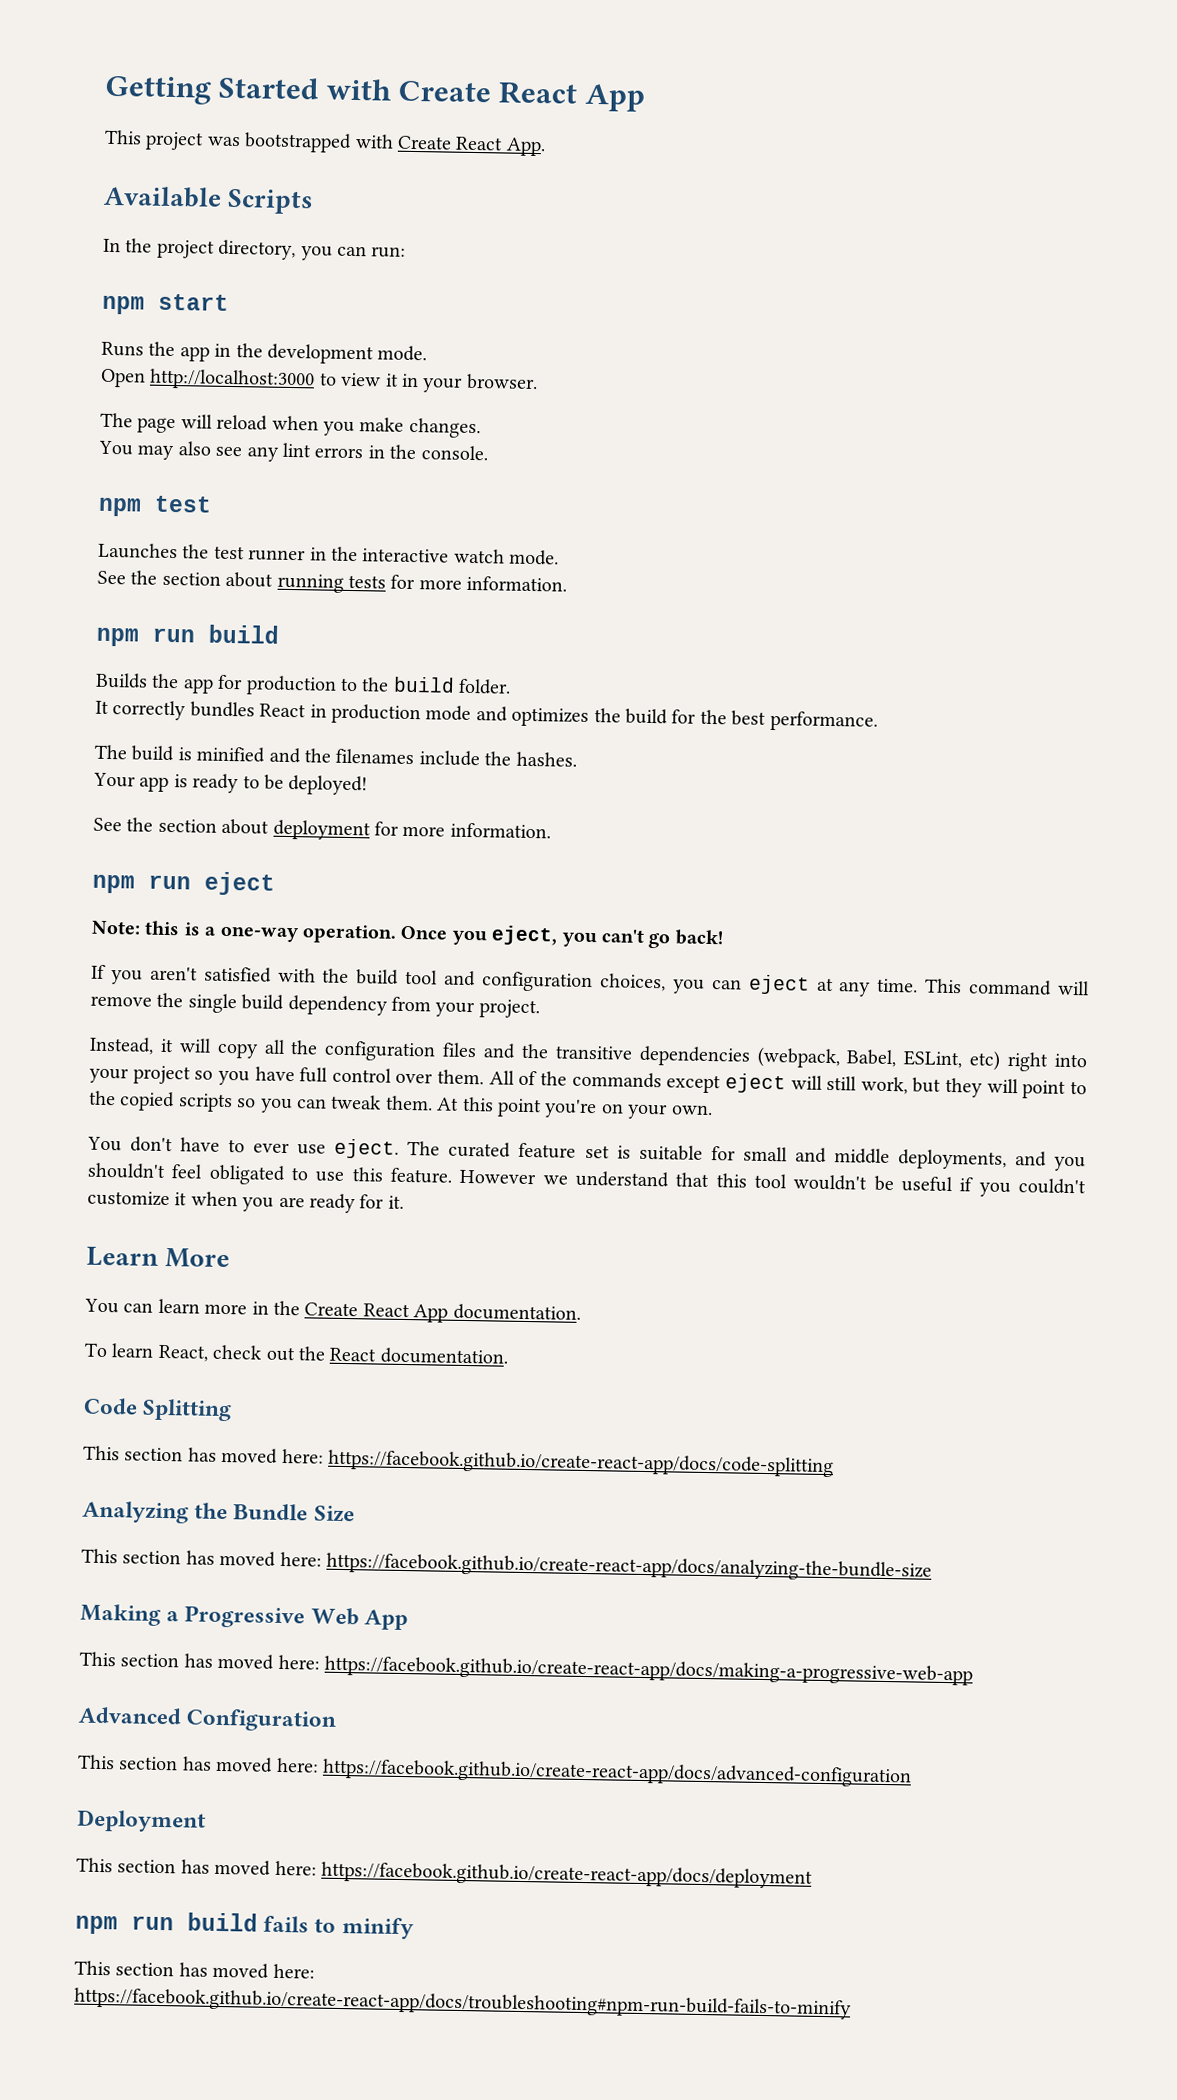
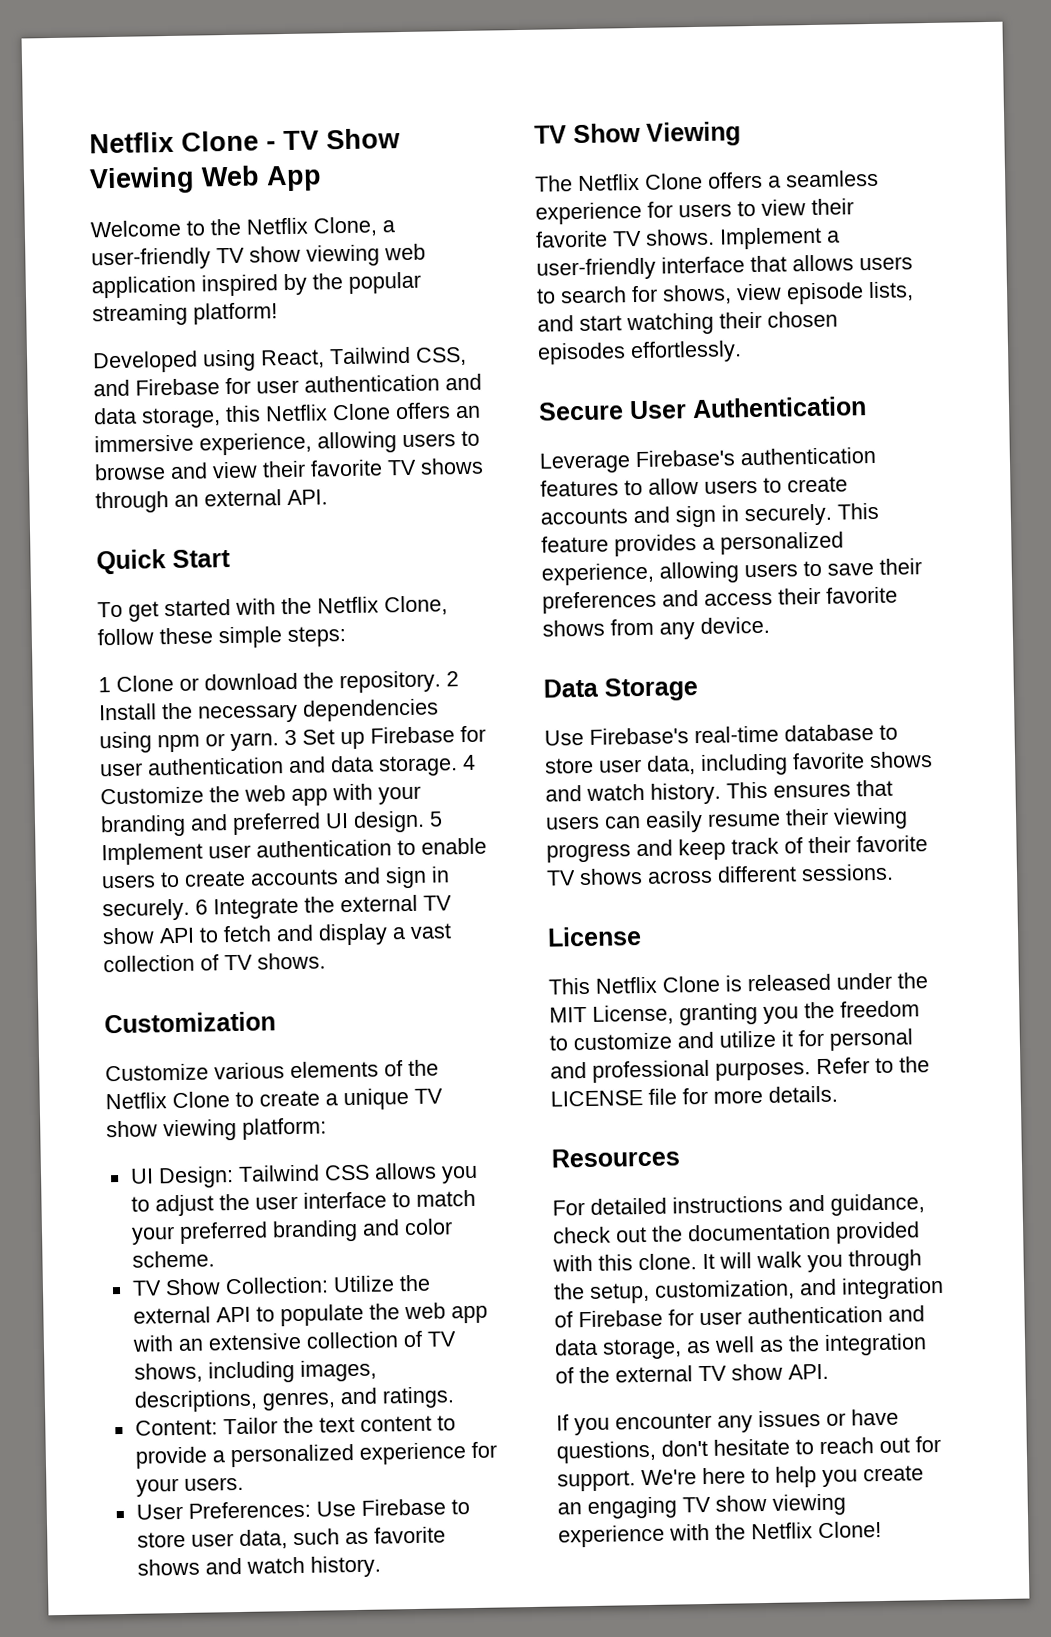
- Getting Started with Create React App
- This project was bootstrapped with Create React App.
- Available Scripts
- In the project directory, you can run:
- npm start
- Runs the app in the development mode.
- Open http://localhost:3000 to view it in your browser.
- The page will reload when you make changes.
- You may also see any lint errors in the console.
- npm test
- Launches the test runner in the interactive watch mode.
- See the section about running tests for more information.
- npm run build
- Builds the app for production to the build folder.
- It correctly bundles React in production mode and optimizes the build for the best performance.
- The build is minified and the filenames include the hashes.
- Your app is ready to be deployed!
- See the section about deployment for more information.
- npm run eject
- Note: this is a one-way operation. Once you eject, you can't go back!
- If you aren't satisfied with the build tool and configuration choices, you can eject at any time. This command will remove the single build dependency from your project.
- Instead, it will copy all the configuration files and the transitive dependencies (webpack, Babel, ESLint, etc) right into your project so you have full control over them. All of the commands except eject will still work, but they will point to the copied scripts so you can tweak them. At this point you're on your own.
- You don't have to ever use eject. The curated feature set is suitable for small and middle deployments, and you shouldn't feel obligated to use this feature. However we understand that this tool wouldn't be useful if you couldn't customize it when you are ready for it.
- Learn More
- You can learn more in the Create React App documentation.
- To learn React, check out the React documentation.
- Code Splitting
- This section has moved here: https://facebook.github.io/create-react-app/docs/code-splitting
- Analyzing the Bundle Size
- This section has moved here: https://facebook.github.io/create-react-app/docs/analyzing-the-bundle-size
- Making a Progressive Web App
- This section has moved here: https://facebook.github.io/create-react-app/docs/making-a-progressive-web-app
- Advanced Configuration
- This section has moved here: https://facebook.github.io/create-react-app/docs/advanced-configuration
- Deployment
- This section has moved here: https://facebook.github.io/create-react-app/docs/deployment
- npm run build fails to minify
- This section has moved here: https://facebook.github.io/create-react-app/docs/troubleshooting#npm-run-build-fails-to-minify
+ Netflix Clone - TV Show Viewing Web App
+ Welcome to the Netflix Clone, a user-friendly TV show viewing web application inspired by the popular streaming platform!
+ Developed using React, Tailwind CSS, and Firebase for user authentication and data storage, this Netflix Clone offers an immersive experience, allowing users to browse and view their favorite TV shows through an external API.
+ Quick Start
+ To get started with the Netflix Clone, follow these simple steps:
+ 1 Clone or download the repository. 2 Install the necessary dependencies using npm or yarn. 3 Set up Firebase for user authentication and data storage. 4 Customize the web app with your branding and preferred UI design. 5 Implement user authentication to enable users to create accounts and sign in securely. 6 Integrate the external TV show API to fetch and display a vast collection of TV shows.
+ Customization
+ Customize various elements of the Netflix Clone to create a unique TV show viewing platform:
+ UI Design: Tailwind CSS allows you to adjust the user interface to match your preferred branding and color scheme.
+ TV Show Collection: Utilize the external API to populate the web app with an extensive collection of TV shows, including images, descriptions, genres, and ratings.
+ Content: Tailor the text content to provide a personalized experience for your users.
+ User Preferences: Use Firebase to store user data, such as favorite shows and watch history.
+ TV Show Viewing
+ The Netflix Clone offers a seamless experience for users to view their favorite TV shows. Implement a user-friendly interface that allows users to search for shows, view episode lists, and start watching their chosen episodes effortlessly.
+ Secure User Authentication
+ Leverage Firebase's authentication features to allow users to create accounts and sign in securely. This feature provides a personalized experience, allowing users to save their preferences and access their favorite shows from any device.
+ Data Storage
+ Use Firebase's real-time database to store user data, including favorite shows and watch history. This ensures that users can easily resume their viewing progress and keep track of their favorite TV shows across different sessions.
+ License
+ This Netflix Clone is released under the MIT License, granting you the freedom to customize and utilize it for personal and professional purposes. Refer to the LICENSE file for more details.
+ Resources
+ For detailed instructions and guidance, check out the documentation provided with this clone. It will walk you through the setup, customization, and integration of Firebase for user authentication and data storage, as well as the integration of the external TV show API.
+ If you encounter any issues or have questions, don't hesitate to reach out for support. We're here to help you create an engaging TV show viewing experience with the Netflix Clone!

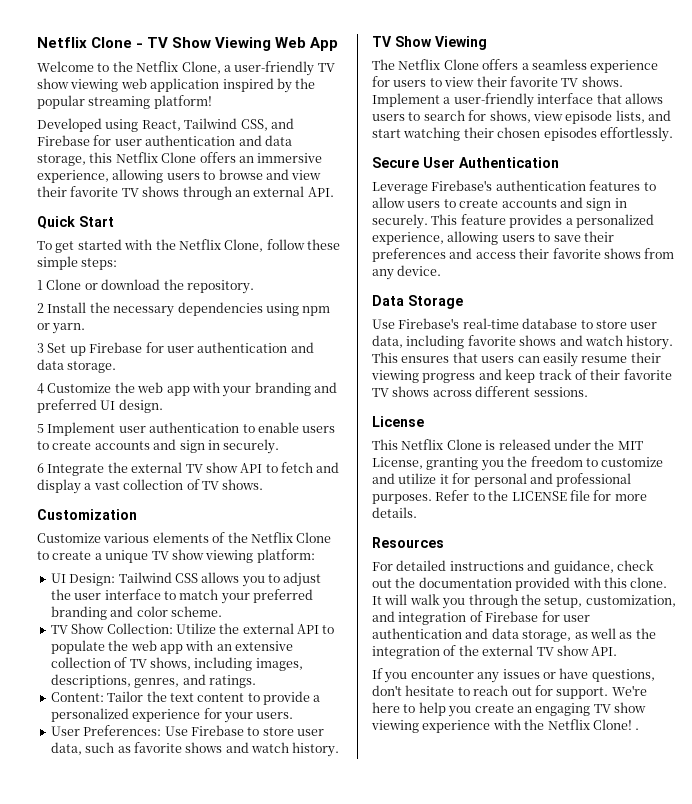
- 1 Clone or download the repository. 2 Install the necessary dependencies using npm or yarn. 3 Set up Firebase for user authentication and data storage. 4 Customize the web app with your branding and preferred UI design. 5 Implement user authentication to enable users to create accounts and sign in securely. 6 Integrate the external TV show API to fetch and display a vast collection of TV shows.
+ 1 Clone or download the repository.
+ 2 Install the necessary dependencies using npm or yarn.
+ 3 Set up Firebase for user authentication and data storage.
+ 4 Customize the web app with your branding and preferred UI design.
+ 5 Implement user authentication to enable users to create accounts and sign in securely.
+ 6 Integrate the external TV show API to fetch and display a vast collection of TV shows.
- We're here to help you create an engaging TV show viewing experience with the Netflix Clone!
+ We're here to help you create an engaging TV show viewing experience with the Netflix Clone! .

